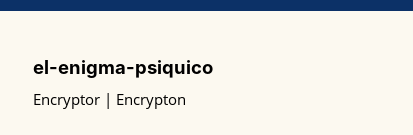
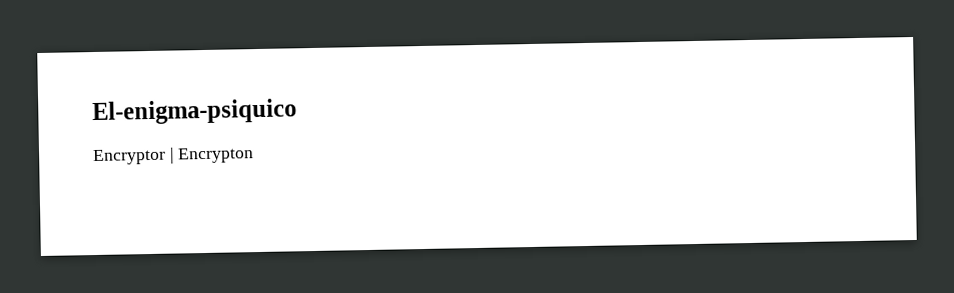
- el-enigma-psiquico
+ El-enigma-psiquico

